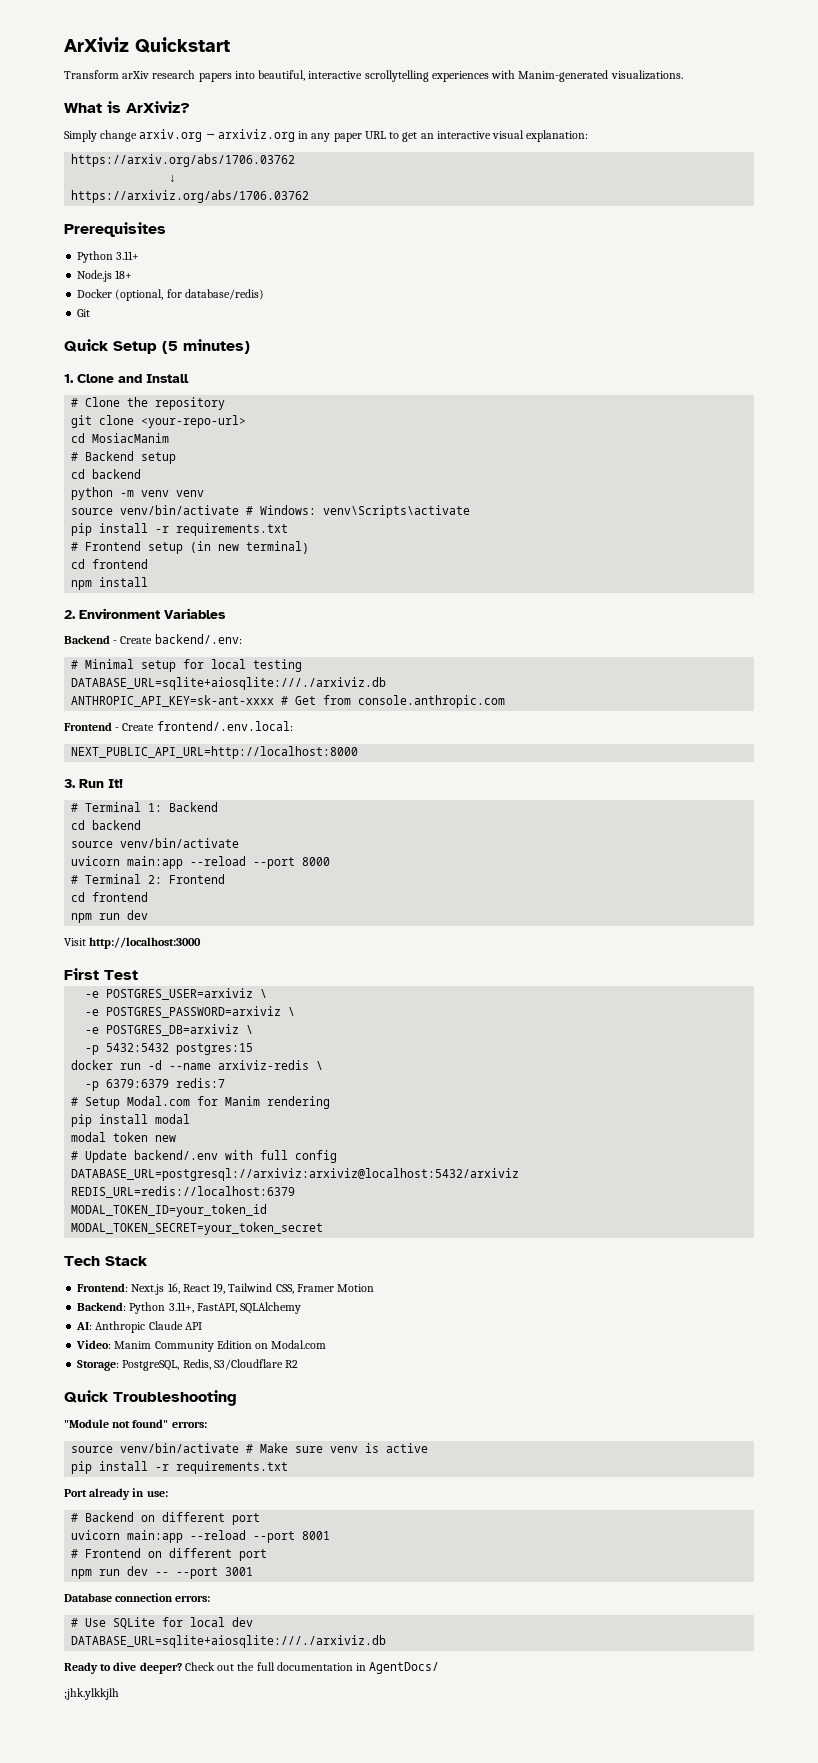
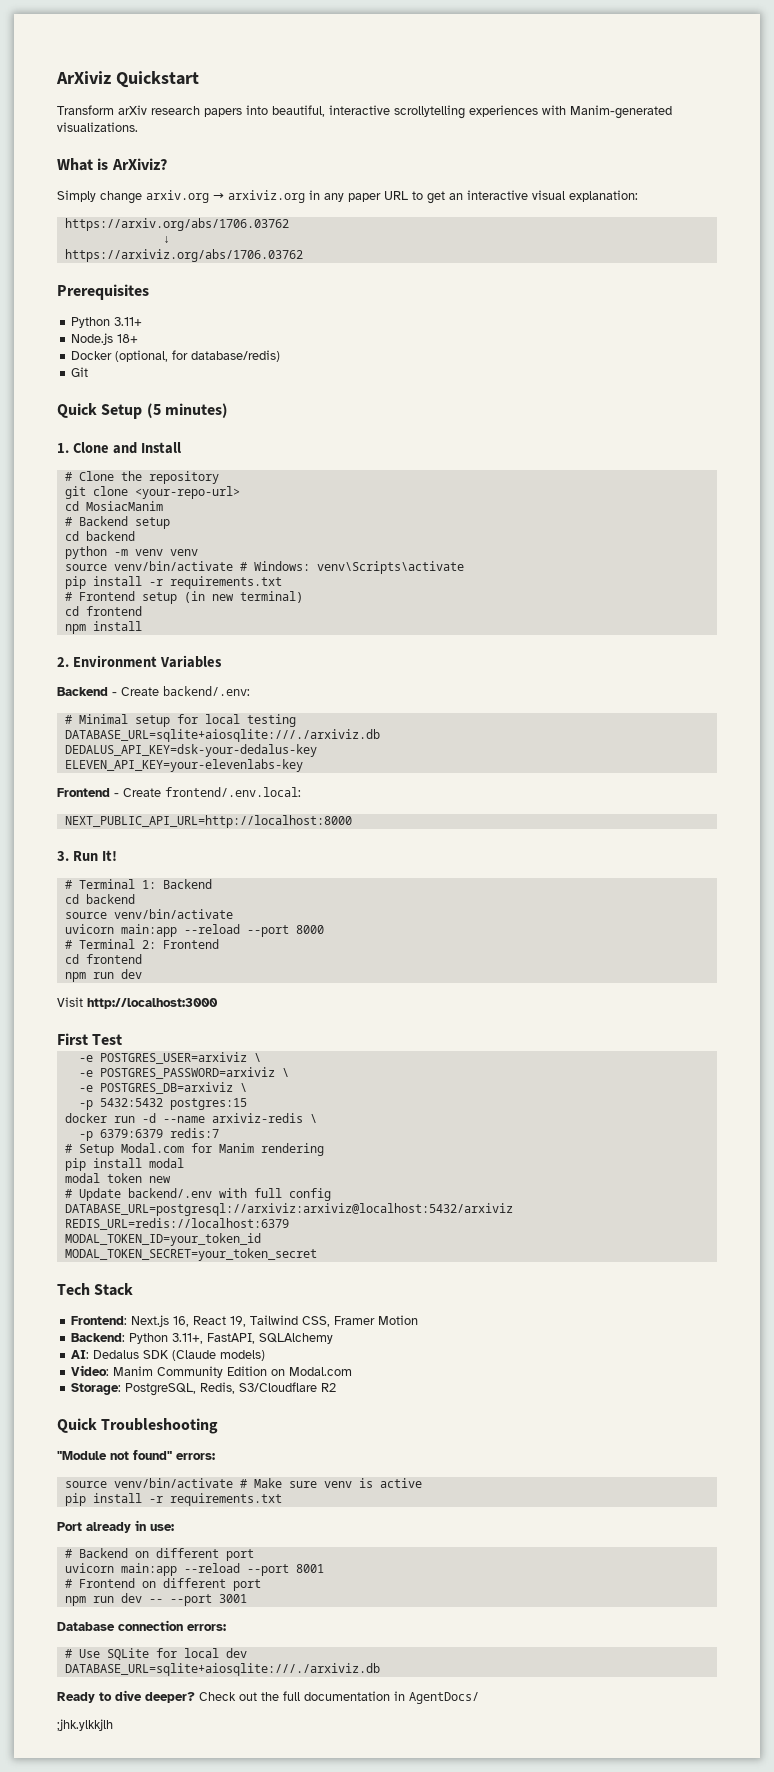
- ANTHROPIC_API_KEY=sk-ant-xxxx # Get from console.anthropic.com
+ DEDALUS_API_KEY=dsk-your-dedalus-key
+ ELEVEN_API_KEY=your-elevenlabs-key
- AI: Anthropic Claude API
+ AI: Dedalus SDK (Claude models)

